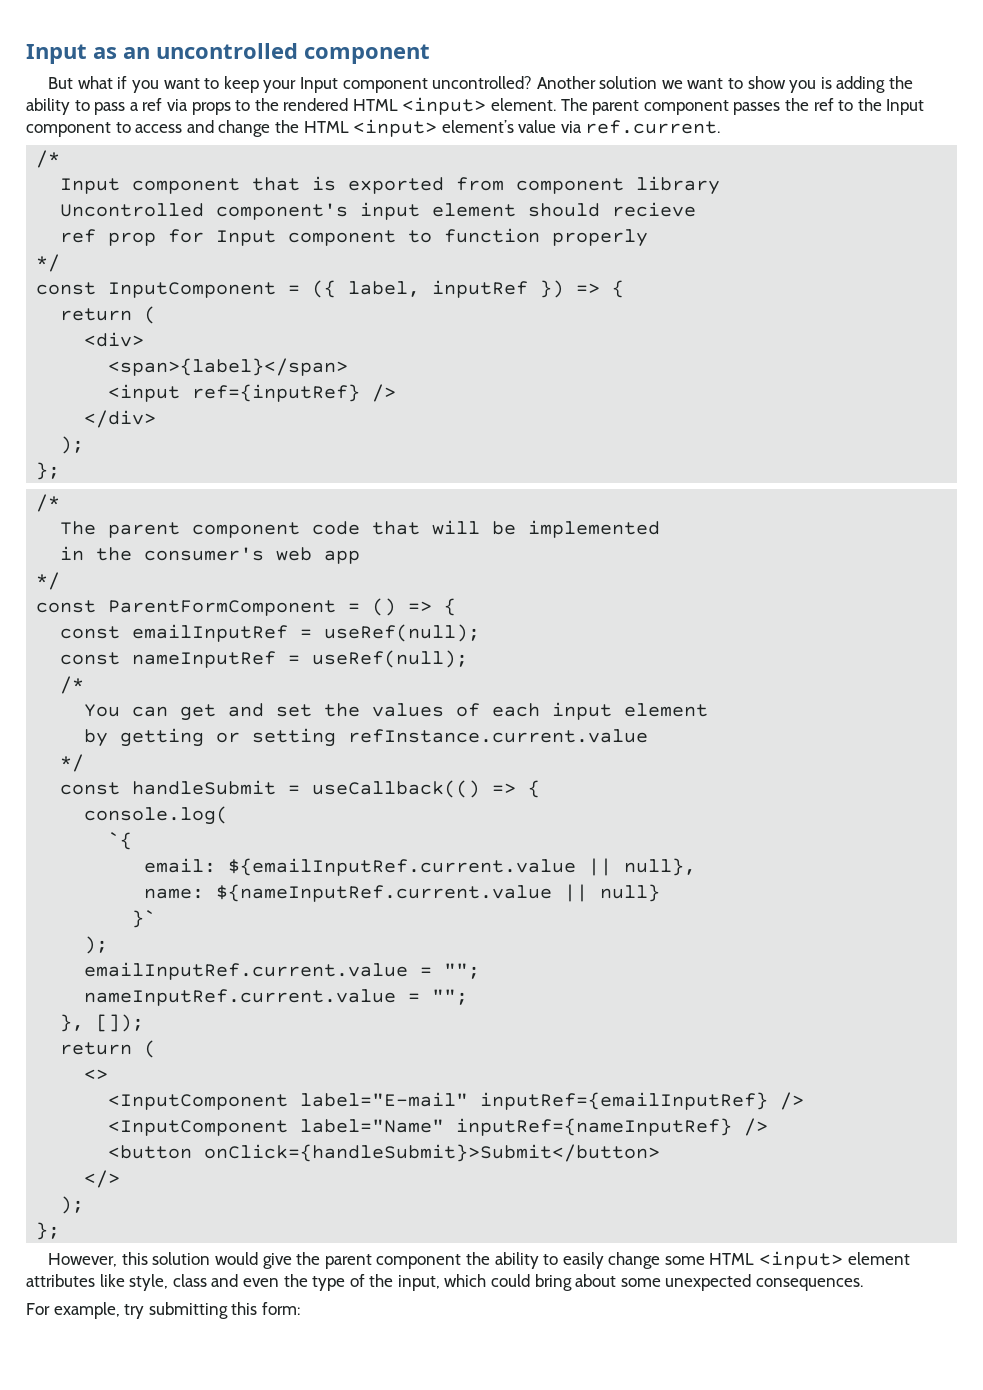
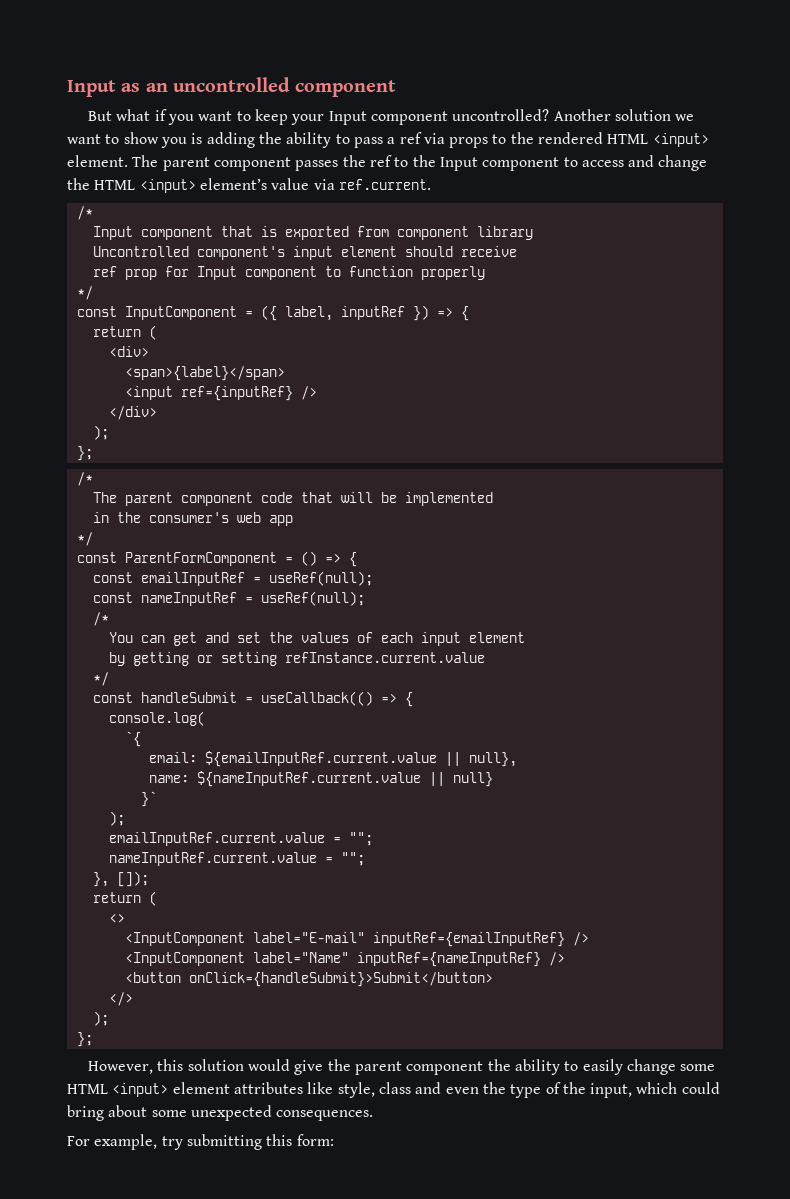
- Uncontrolled component's input element should recieve
+ Uncontrolled component's input element should receive

